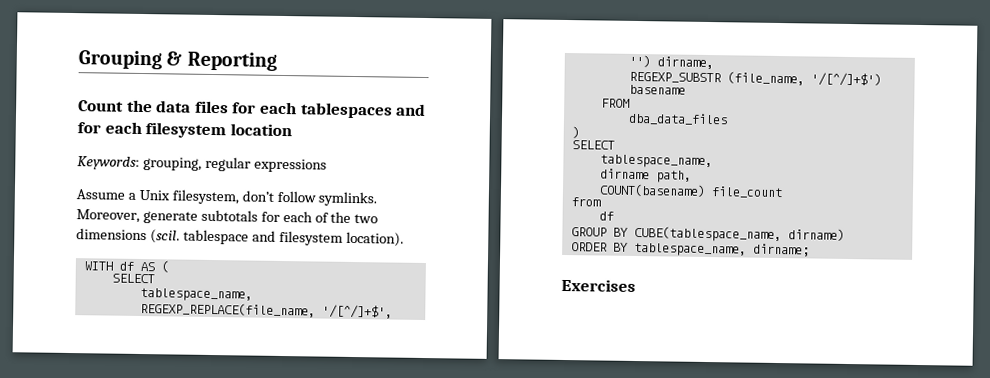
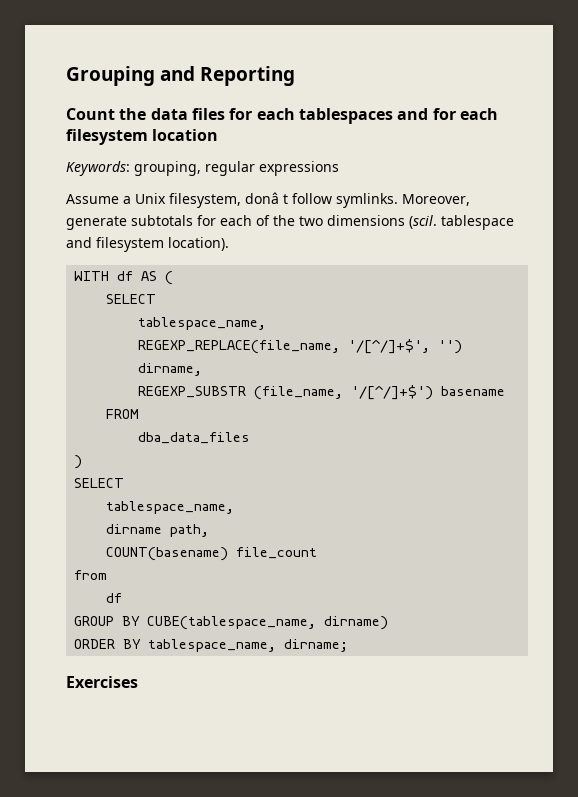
- Grouping & Reporting
+ Grouping and Reporting
- Assume a Unix filesystem, don’t follow symlinks.
+ Assume a Unix filesystem, donâ t follow symlinks.

